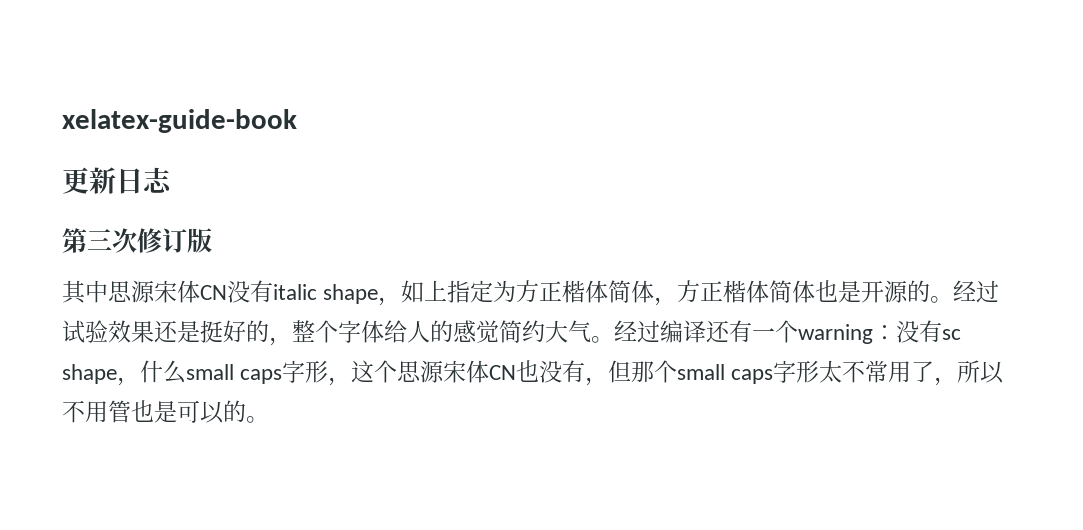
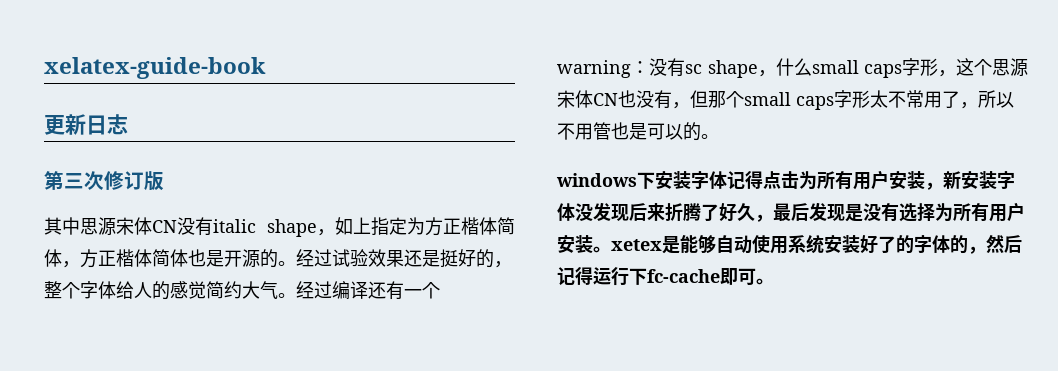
+ windows下安装字体记得点击为所有用户安装，新安装字体没发现后来折腾了好久，最后发现是没有选择为所有用户安装。xetex是能够自动使用系统安装好了的字体的，然后记得运行下fc-cache即可。

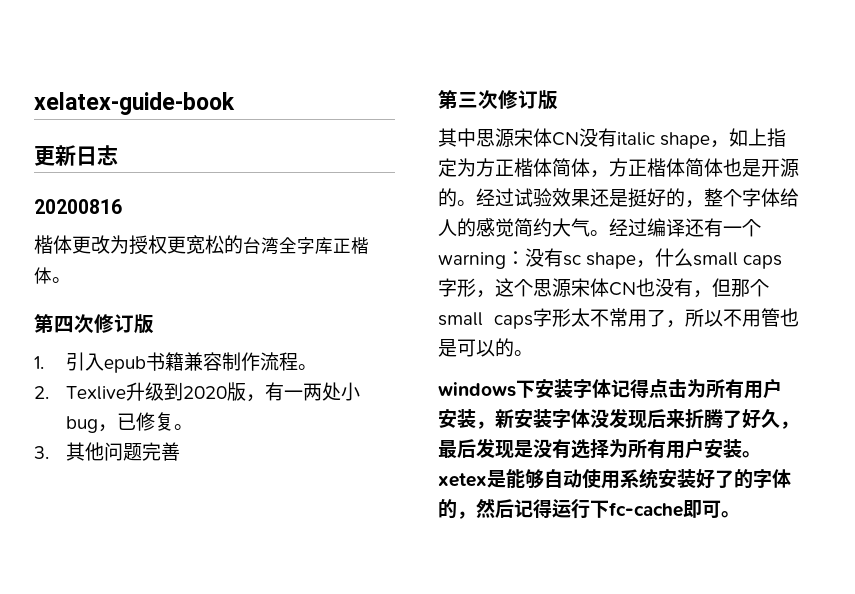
+ 20200816
+ 楷体更改为授权更宽松的台湾全字库正楷体。
+ 第四次修订版
+ 1.引入epub书籍兼容制作流程。
+ 2. Texlive升级到2020版，有一两处小bug，已修复。
+ 3.其他问题完善

